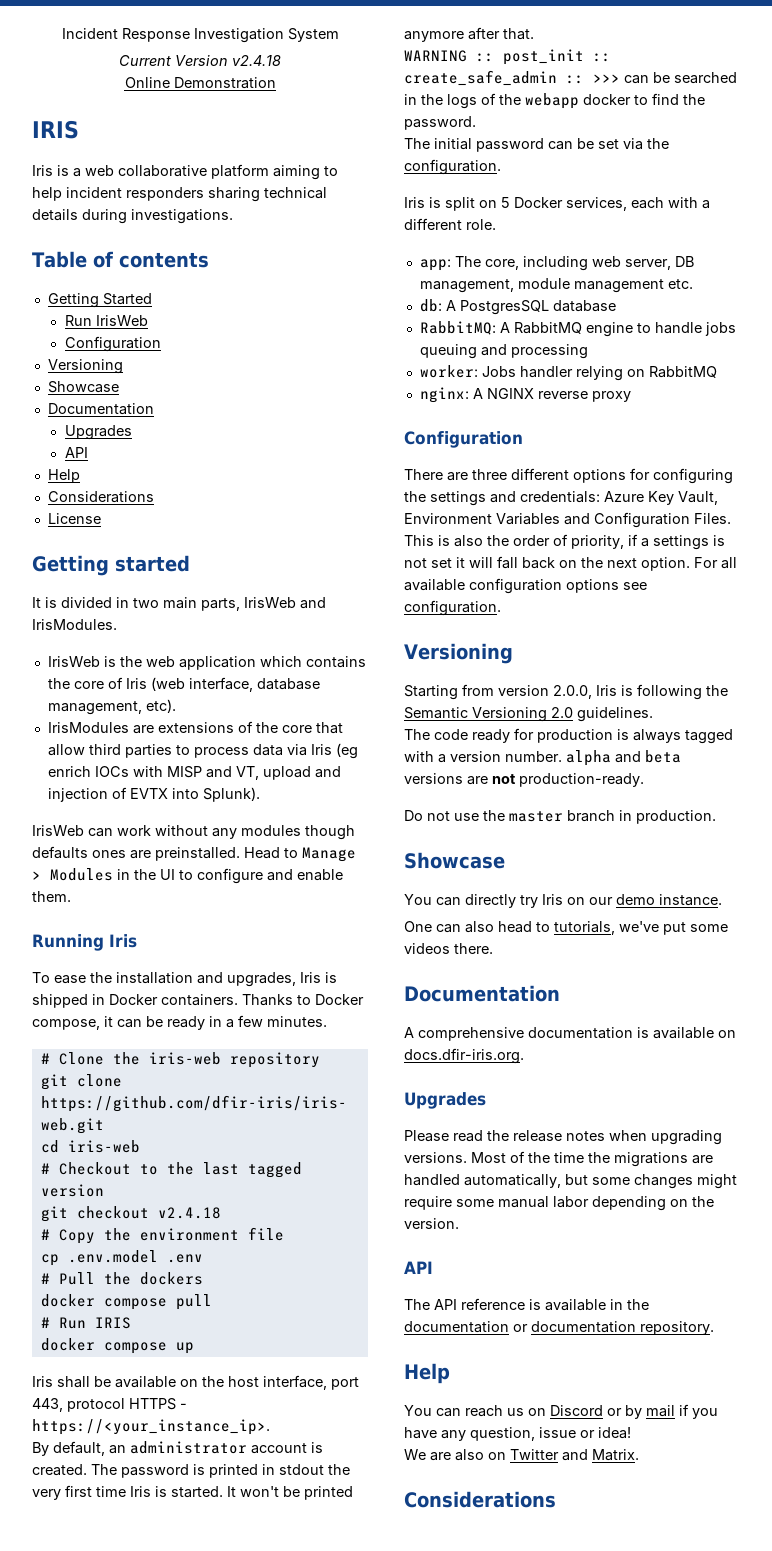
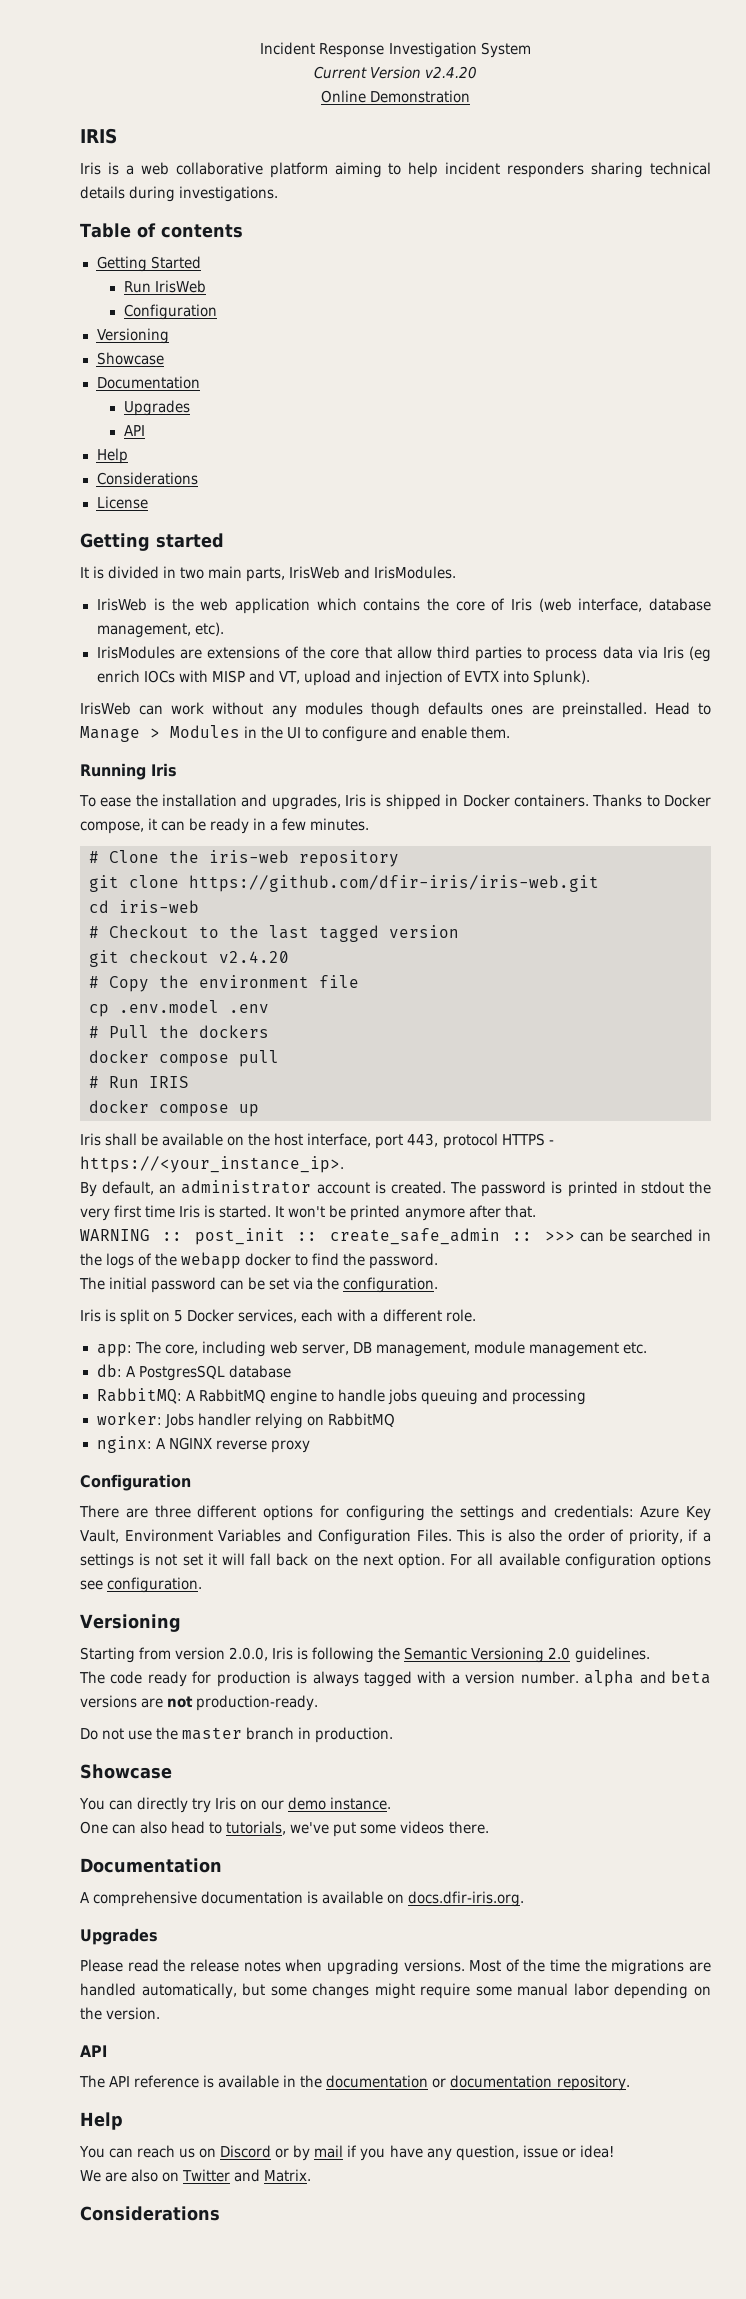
- Current Version v2.4.18
+ Current Version v2.4.20
- git checkout v2.4.18
+ git checkout v2.4.20

